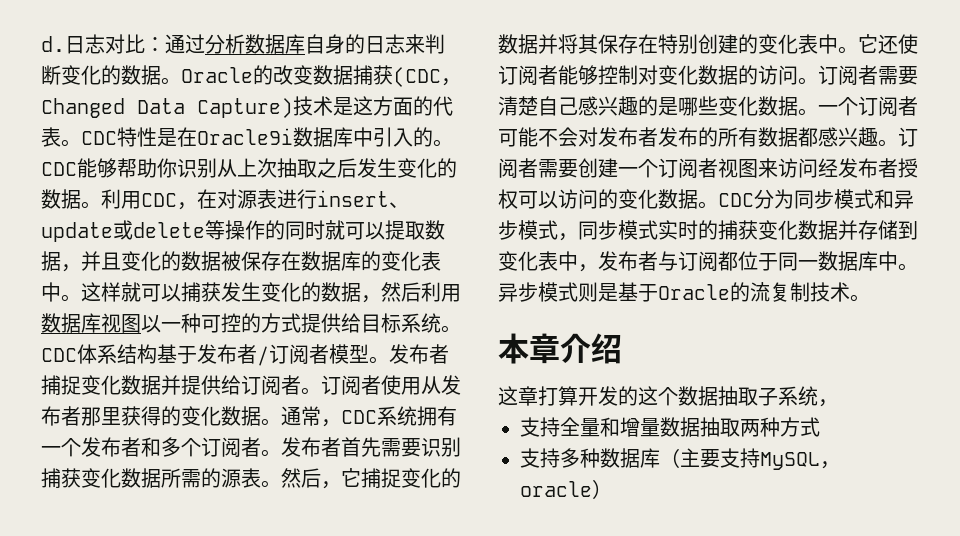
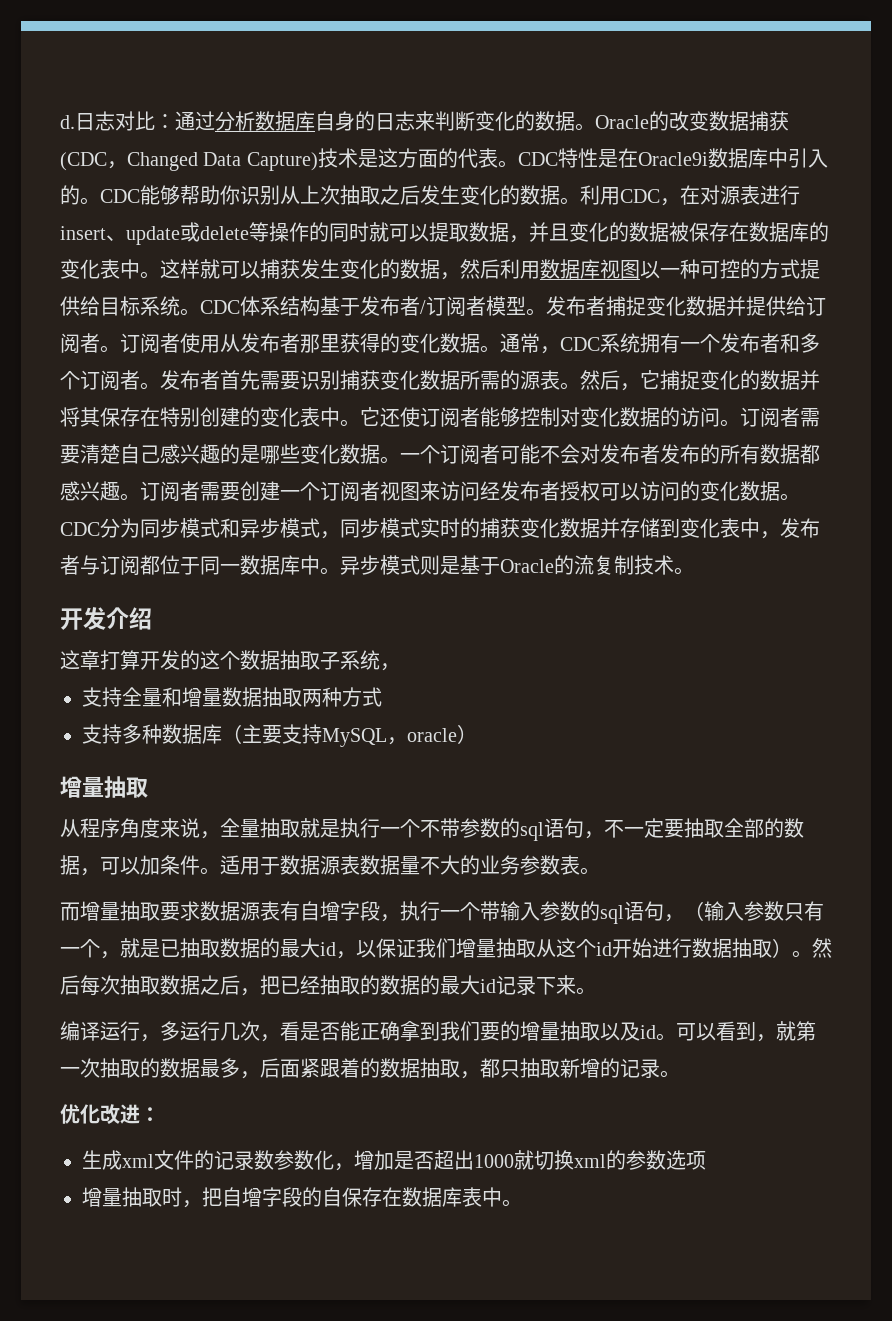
- 本章介绍
+ 开发介绍
  支持多种数据库（主要支持MySQL，oracle）
+ 增量抽取
+ 从程序角度来说，全量抽取就是执行一个不带参数的sql语句，不一定要抽取全部的数据，可以加条件。适用于数据源表数据量不大的业务参数表。
+ 而增量抽取要求数据源表有自增字段，执行一个带输入参数的sql语句，（输入参数只有一个，就是已抽取数据的最大id，以保证我们增量抽取从这个id开始进行数据抽取）。然后每次抽取数据之后，把已经抽取的数据的最大id记录下来。
+ 编译运行，多运行几次，看是否能正确拿到我们要的增量抽取以及id。可以看到，就第一次抽取的数据最多，后面紧跟着的数据抽取，都只抽取新增的记录。
+ 优化改进：
+ 生成xml文件的记录数参数化，增加是否超出1000就切换xml的参数选项
+ 增量抽取时，把自增字段的自保存在数据库表中。

